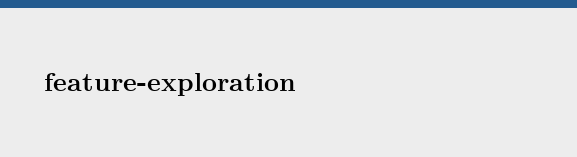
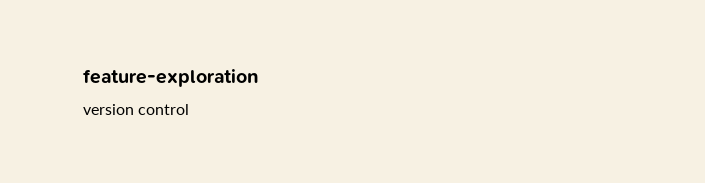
+ version control

